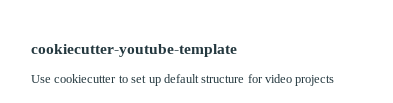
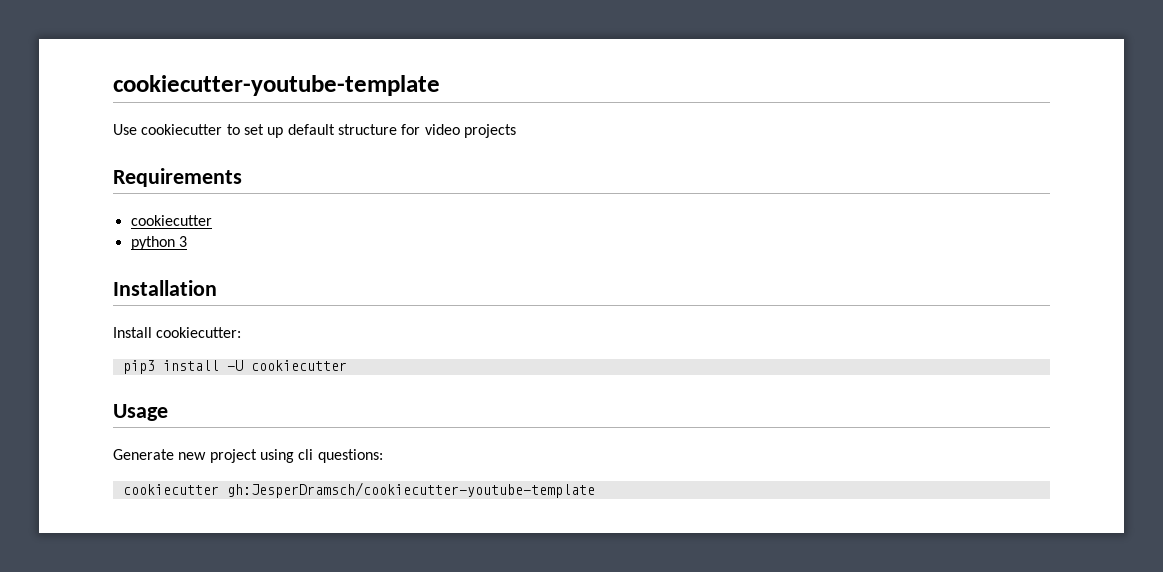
+ Requirements
+ cookiecutter
+ python 3
+ Installation
+ Install cookiecutter:
+ pip3 install -U cookiecutter
+ Usage
+ Generate new project using cli questions:
+ cookiecutter gh:JesperDramsch/cookiecutter-youtube-template

